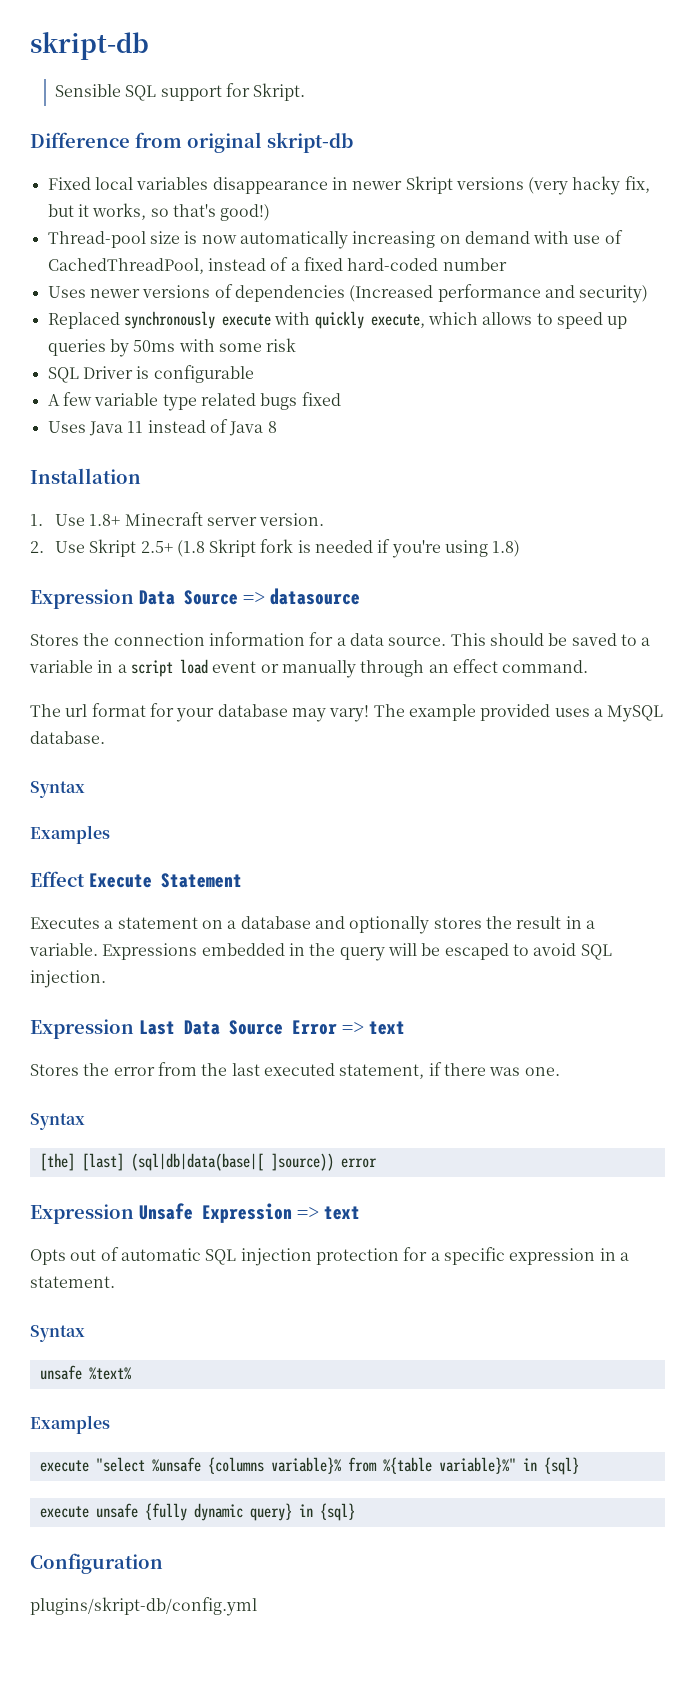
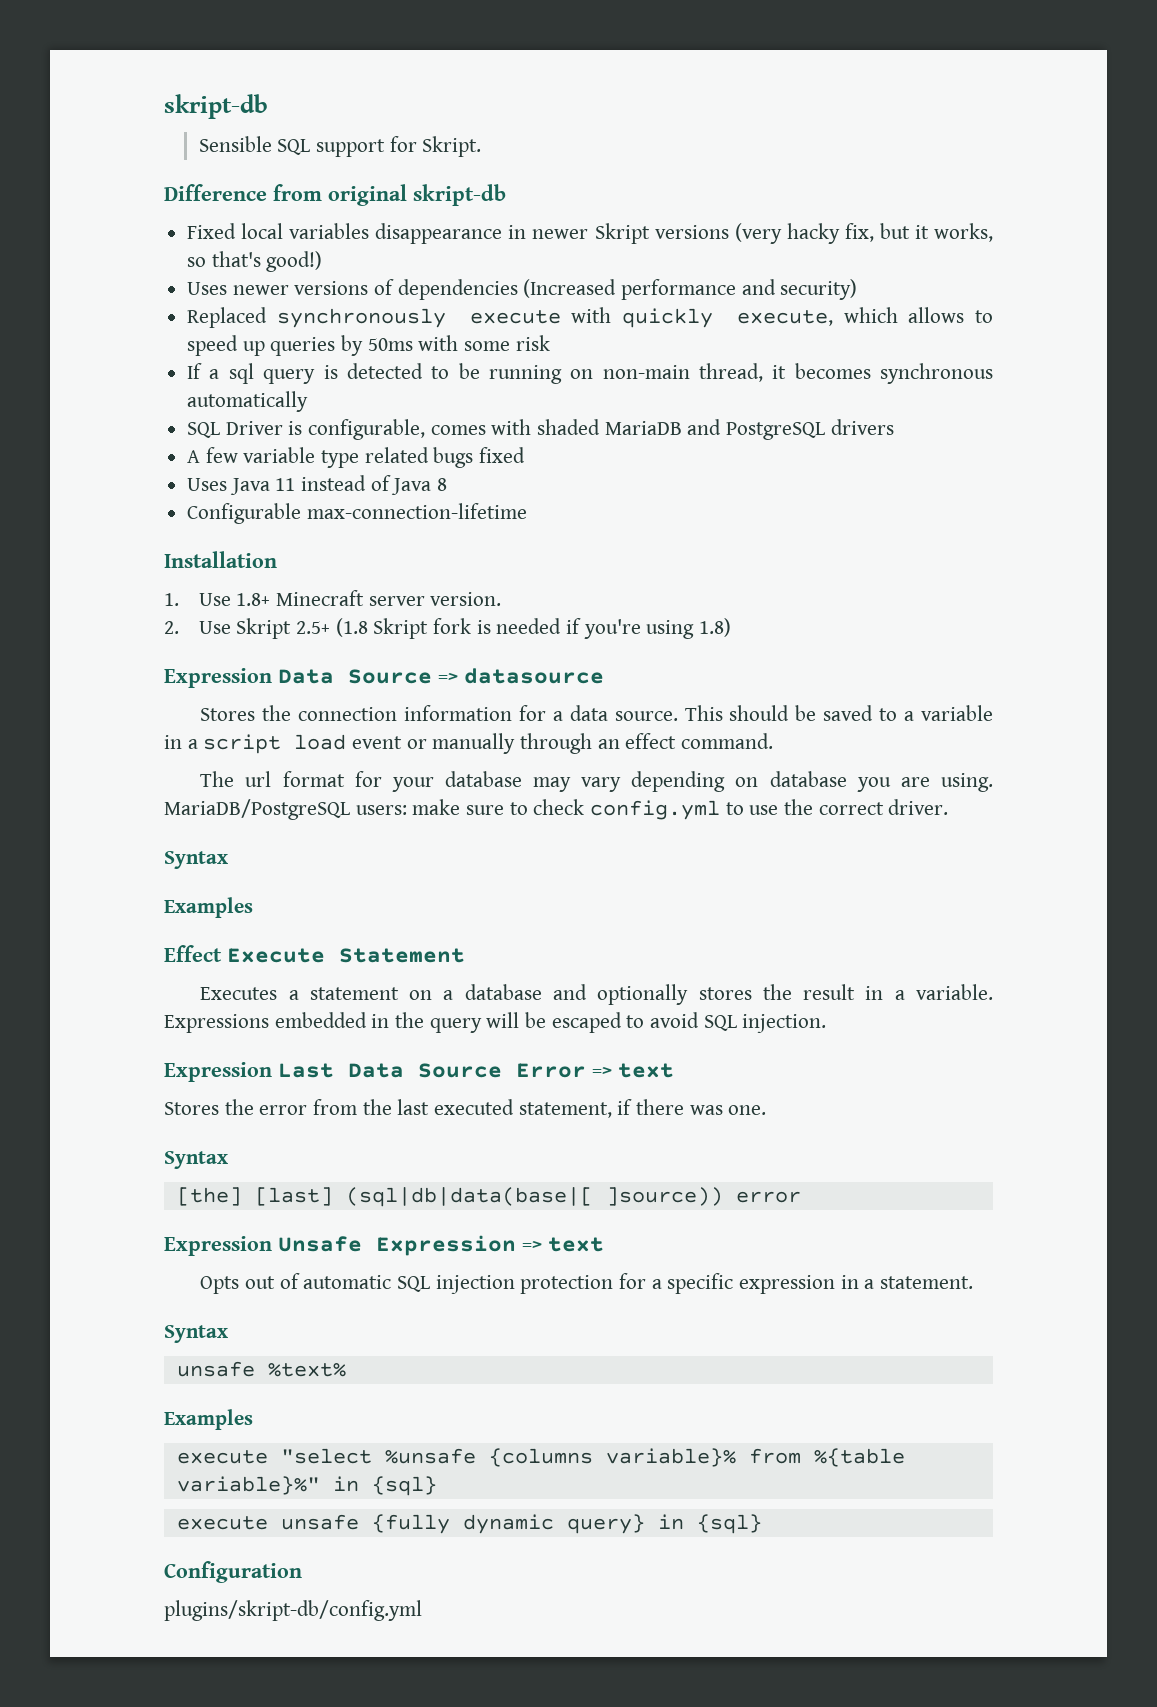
- Thread-pool size is now automatically increasing on demand with use of CachedThreadPool, instead of a fixed hard-coded number
- SQL Driver is configurable
+ If a sql query is detected to be running on non-main thread, it becomes synchronous automatically
+ SQL Driver is configurable, comes with shaded MariaDB and PostgreSQL drivers
+ Configurable max-connection-lifetime
- The url format for your database may vary! The example provided uses a MySQL database.
+ The url format for your database may vary depending on database you are using. MariaDB/PostgreSQL users: make sure to check config.yml to use the correct driver.

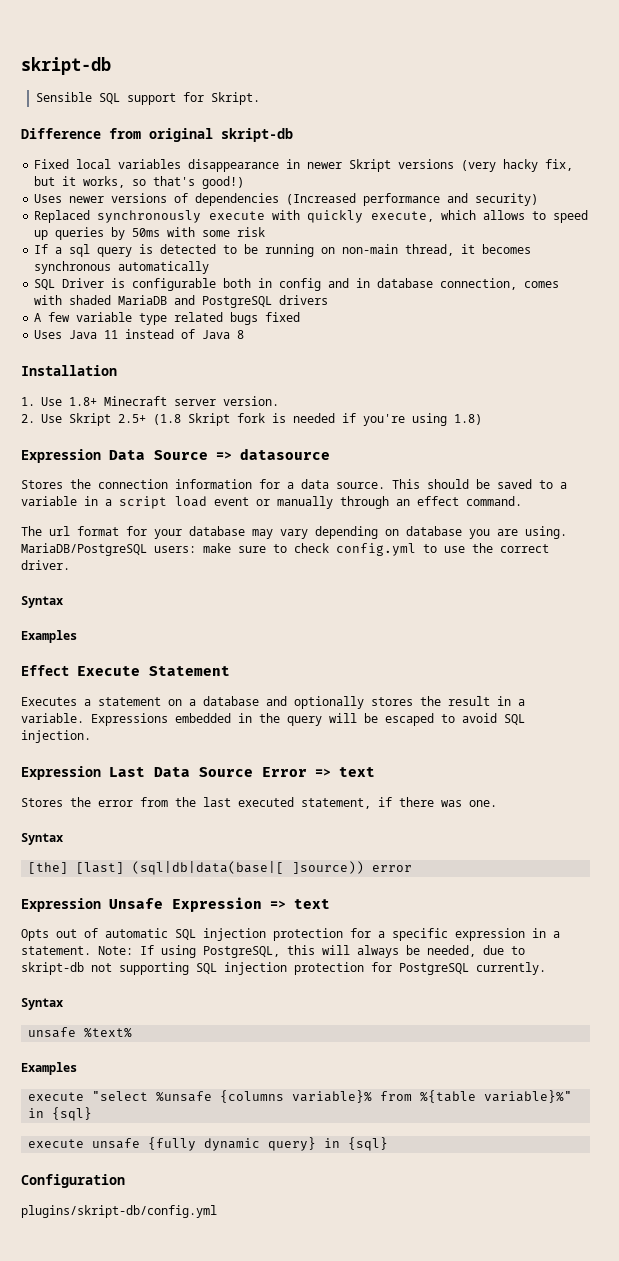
- SQL Driver is configurable, comes with shaded MariaDB and PostgreSQL drivers
+ SQL Driver is configurable both in config and in database connection, comes with shaded MariaDB and PostgreSQL drivers
- Configurable max-connection-lifetime
+ Note: If using PostgreSQL, this will always be needed, due to skript-db not supporting SQL injection protection for PostgreSQL currently.

